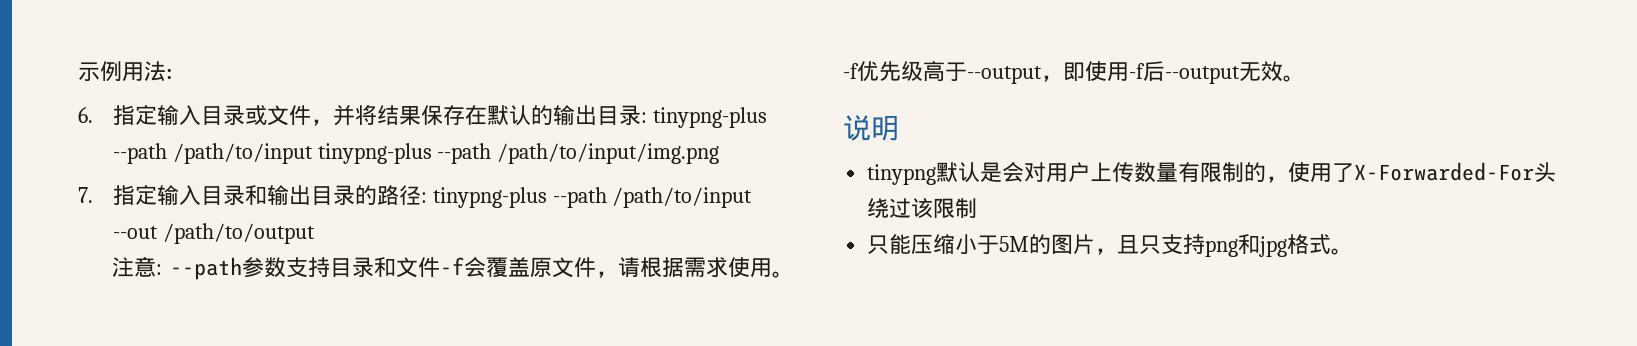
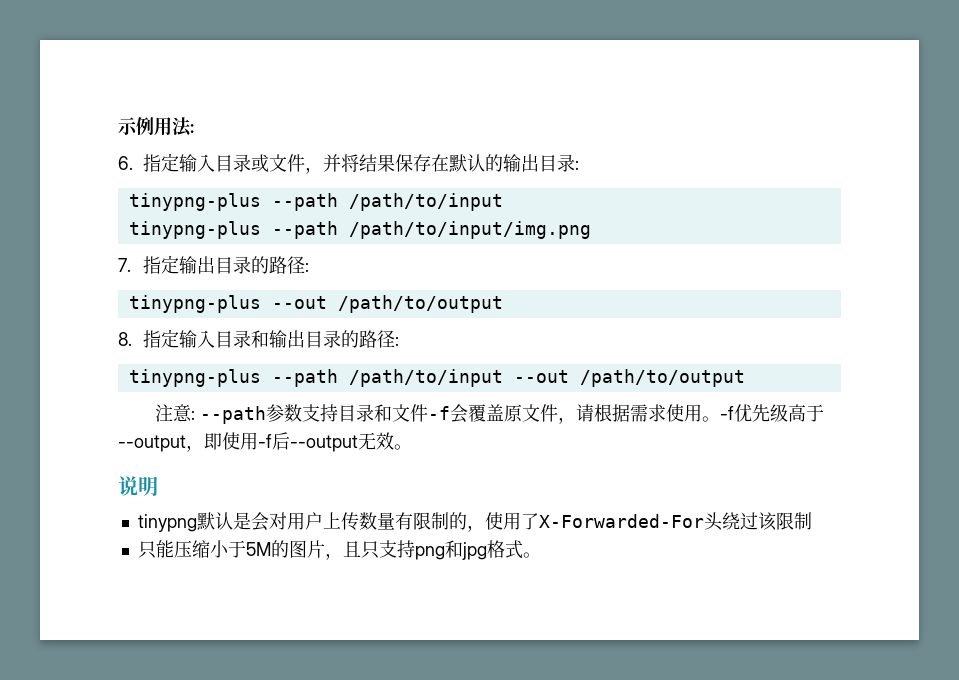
- 6.指定输入目录或文件，并将结果保存在默认的输出目录: tinypng-plus --path /path/to/input tinypng-plus --path /path/to/input/img.png
+ 6.指定输入目录或文件，并将结果保存在默认的输出目录:
+ tinypng-plus --path /path/to/input
+ tinypng-plus --path /path/to/input/img.png
- 7.指定输入目录和输出目录的路径: tinypng-plus --path /path/to/input --out /path/to/output
+ 7.指定输出目录的路径:
+ tinypng-plus --out /path/to/output
+ 8.指定输入目录和输出目录的路径:
+ tinypng-plus --path /path/to/input --out /path/to/output

